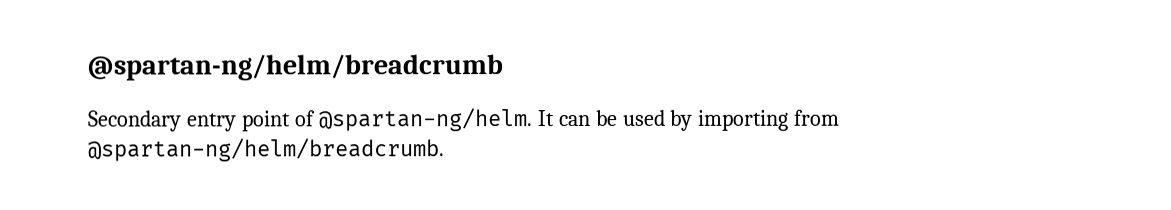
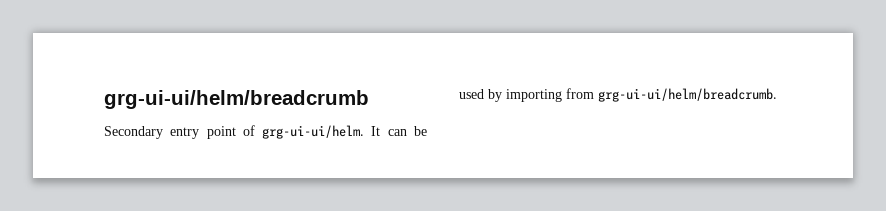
- @spartan-ng/helm/breadcrumb
+ grg-ui-ui/helm/breadcrumb
- Secondary entry point of @spartan-ng/helm.
+ Secondary entry point of grg-ui-ui/helm.
- It can be used by importing from @spartan-ng/helm/breadcrumb.
+ It can be used by importing from grg-ui-ui/helm/breadcrumb.

